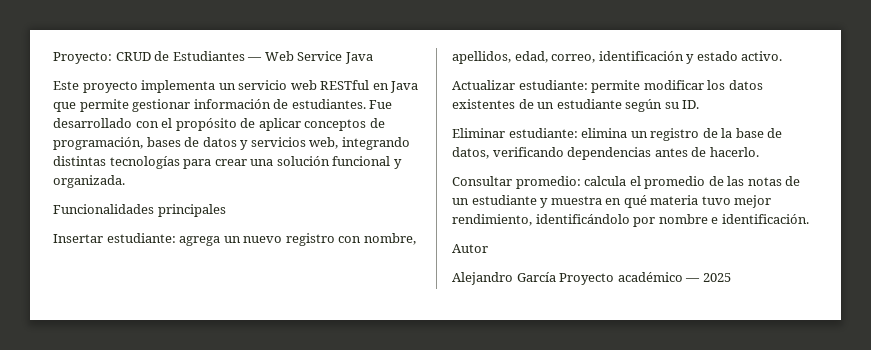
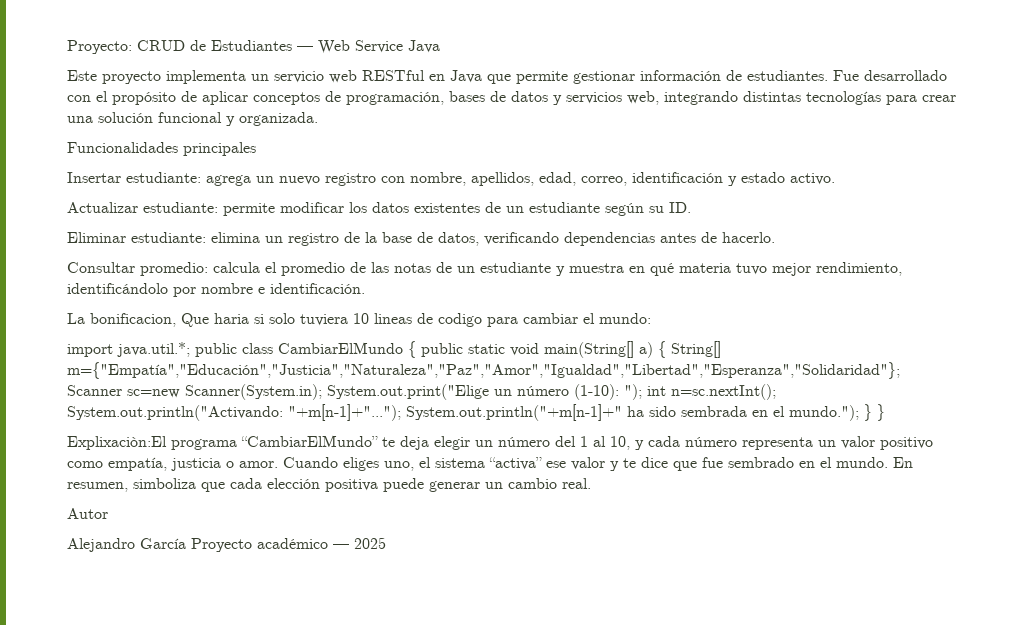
+ La bonificacion, Que haria si solo tuviera 10 lineas de codigo para cambiar el mundo:
+ import java.util.*; public class CambiarElMundo { public static void main(String[] a) { String[] m={"Empatía","Educación","Justicia","Naturaleza","Paz","Amor","Igualdad","Libertad","Esperanza","Solidaridad"}; Scanner sc=new Scanner(System.in); System.out.print("Elige un número (1-10): "); int n=sc.nextInt(); System.out.println("Activando: "+m[n-1]+"..."); System.out.println("+m[n-1]+" ha sido sembrada en el mundo."); } }
+ Explixaciòn:El programa “CambiarElMundo” te deja elegir un número del 1 al 10, y cada número representa un valor positivo como empatía, justicia o amor. Cuando eliges uno, el sistema “activa” ese valor y te dice que fue sembrado en el mundo. En resumen, simboliza que cada elección positiva puede generar un cambio real.

